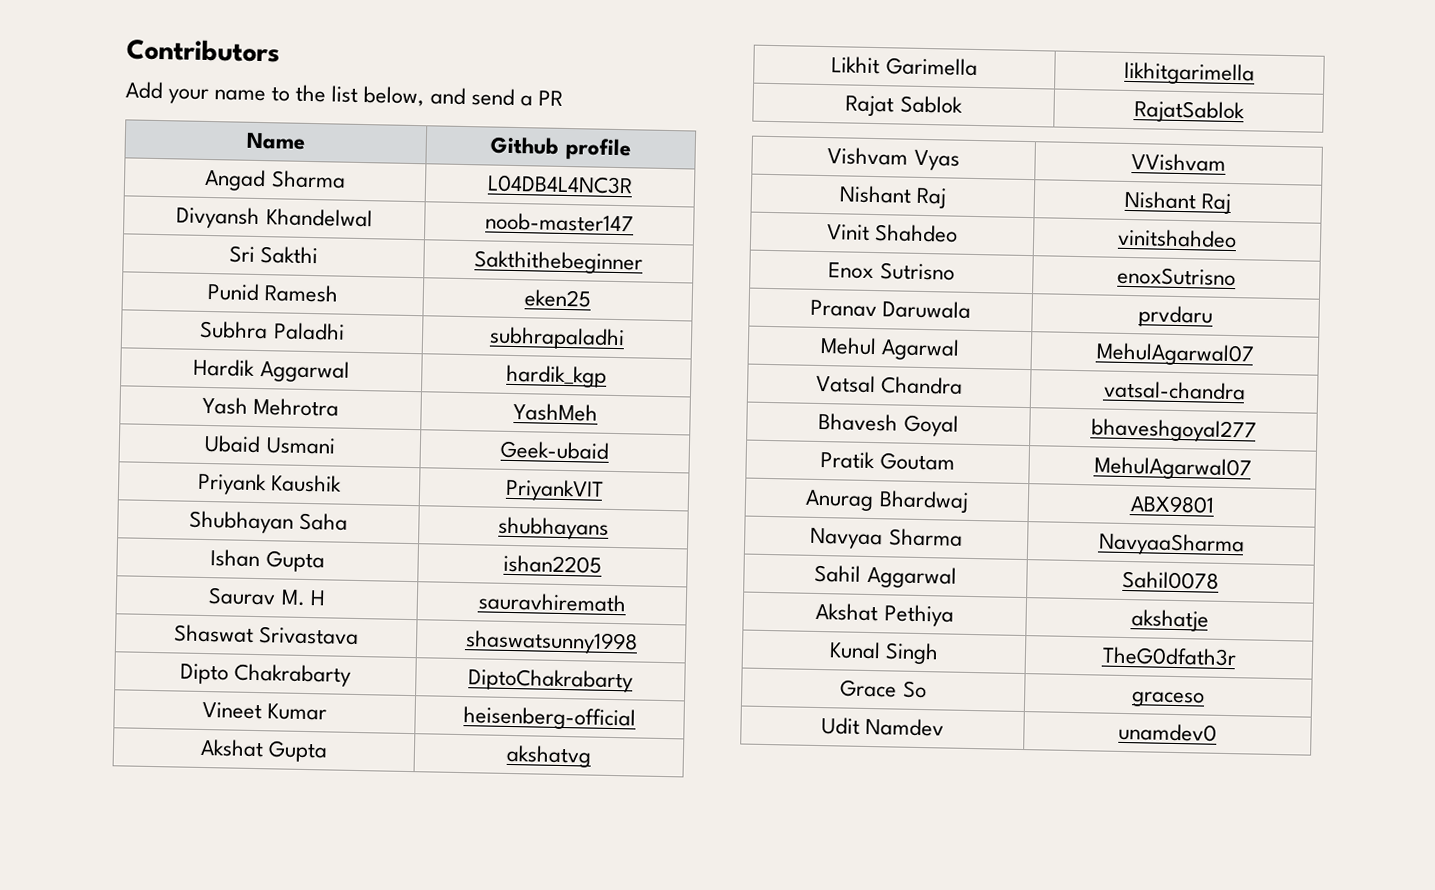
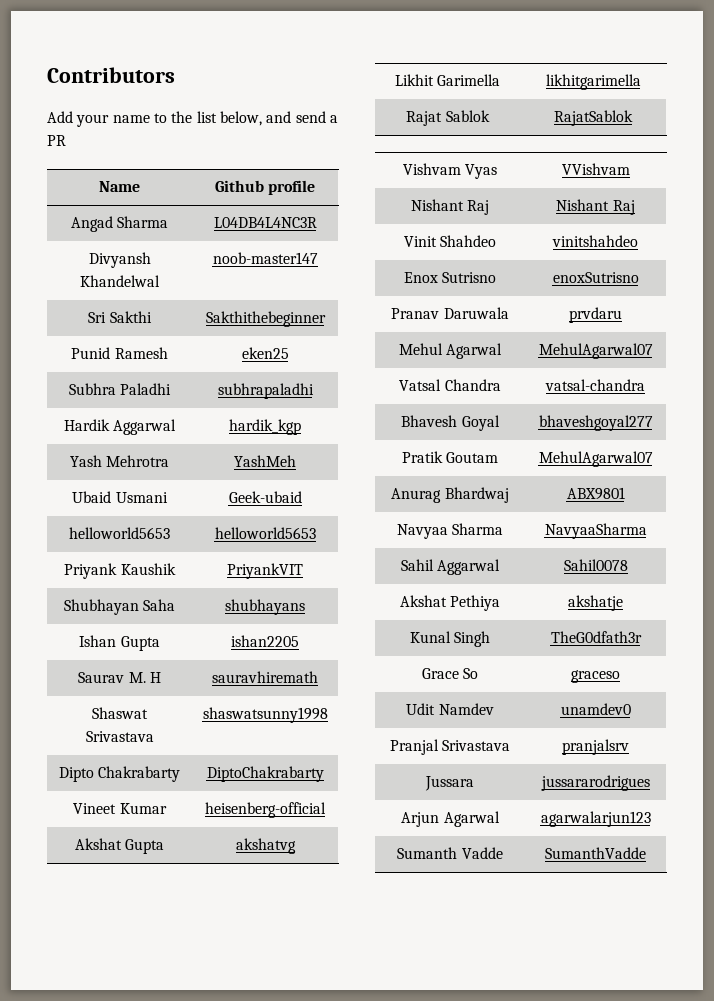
+ helloworld5653 | helloworld5653
+ Pranjal Srivastava | pranjalsrv
+ Jussara | jussararodrigues
+ Arjun Agarwal | agarwalarjun123
+ Sumanth Vadde | SumanthVadde

